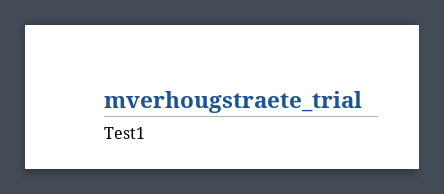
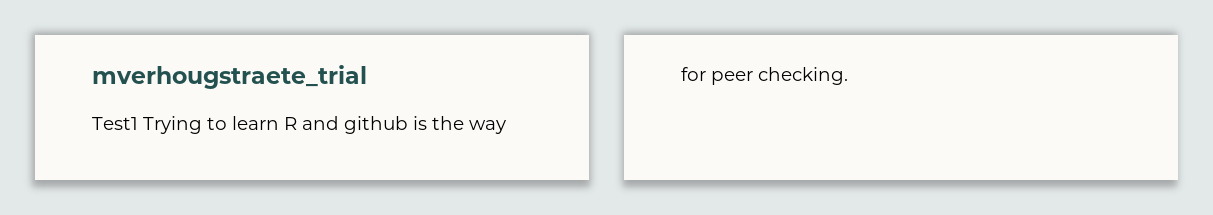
- Test1
+ Test1 Trying to learn R and github is the way for peer checking.

